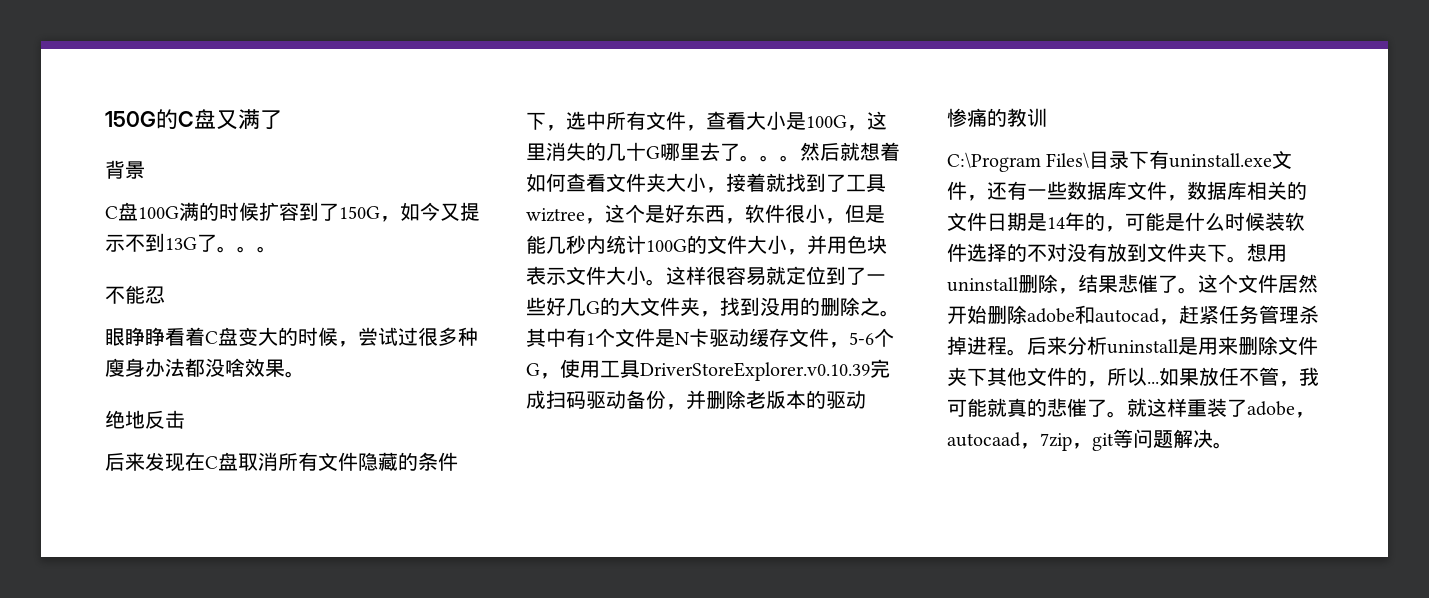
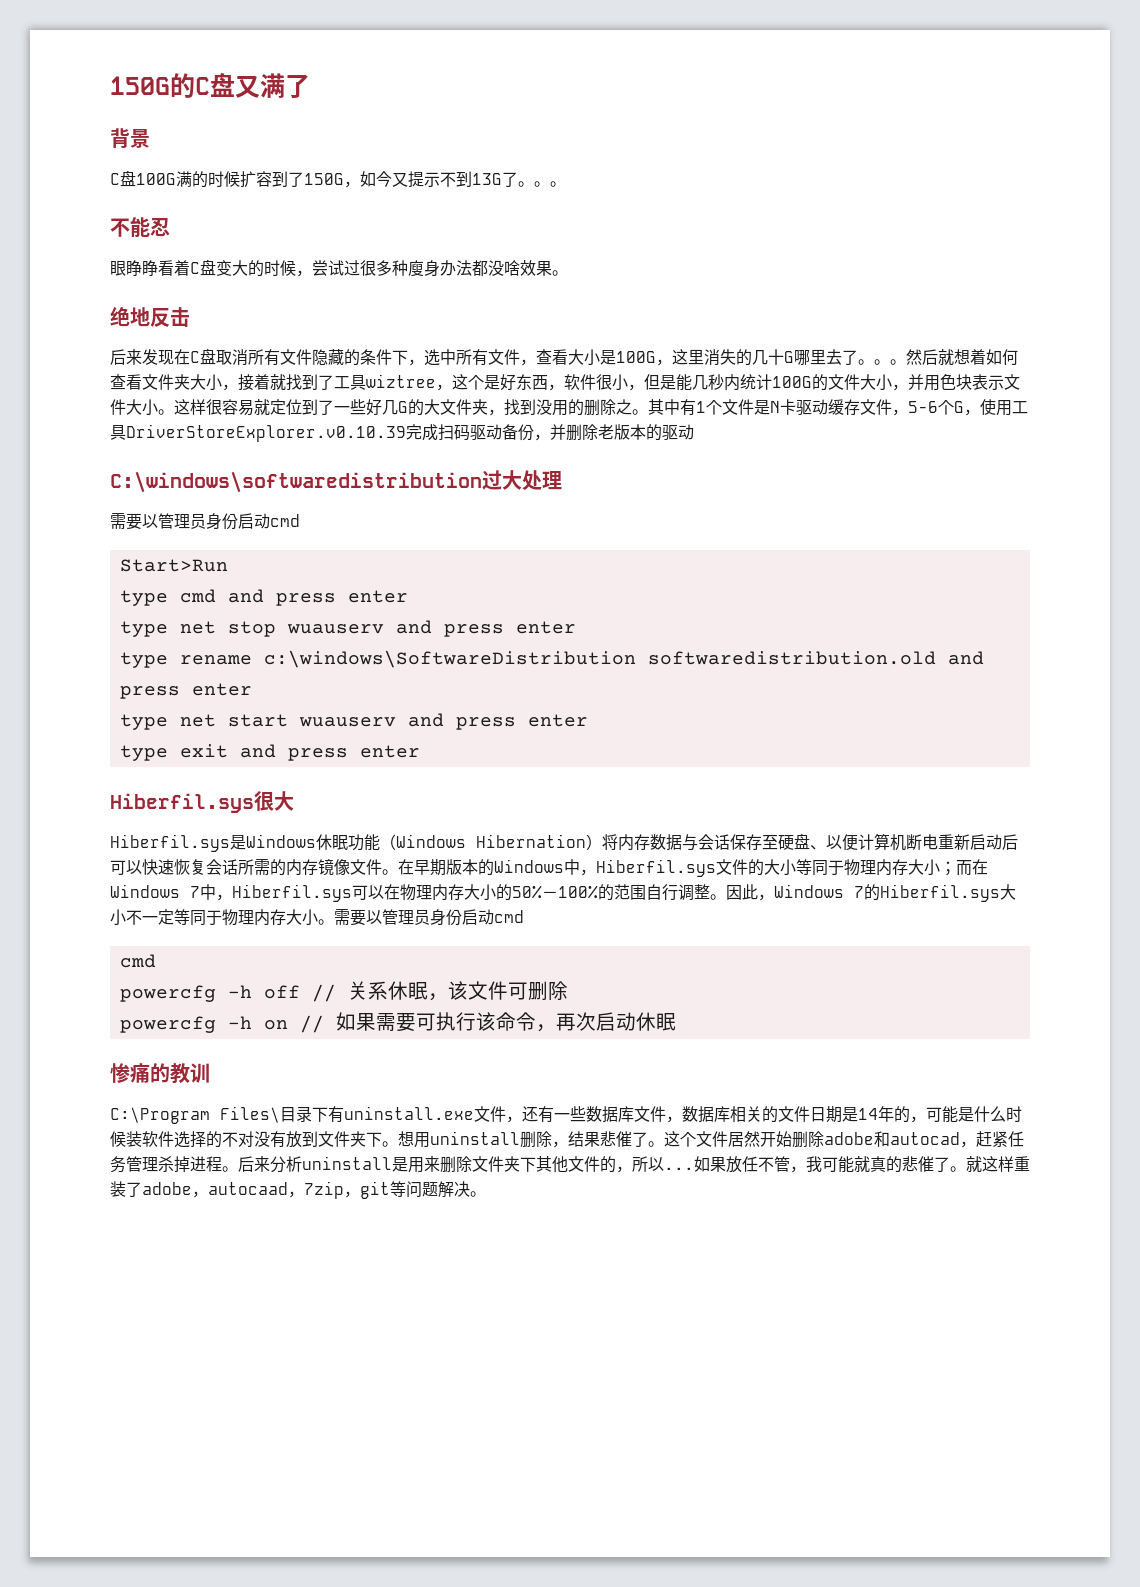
+ C:\windows\softwaredistribution过大处理
+ 需要以管理员身份启动cmd
+ Start>Run
+ type cmd and press enter
+ type net stop wuauserv and press enter
+ type rename c:\windows\SoftwareDistribution softwaredistribution.old and press enter
+ type net start wuauserv and press enter
+ type exit and press enter
+ Hiberfil.sys很大
+ Hiberfil.sys是Windows休眠功能（Windows Hibernation）将内存数据与会话保存至硬盘、以便计算机断电重新启动后可以快速恢复会话所需的内存镜像文件。在早期版本的Windows中，Hiberfil.sys文件的大小等同于物理内存大小；而在Windows 7中，Hiberfil.sys可以在物理内存大小的50%－100%的范围自行调整。因此，Windows 7的Hiberfil.sys大小不一定等同于物理内存大小。需要以管理员身份启动cmd
+ cmd
+ powercfg -h off // 关系休眠，该文件可删除
+ powercfg -h on // 如果需要可执行该命令，再次启动休眠

